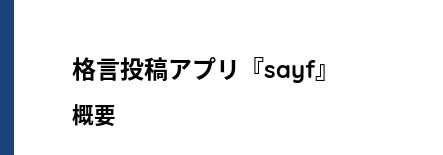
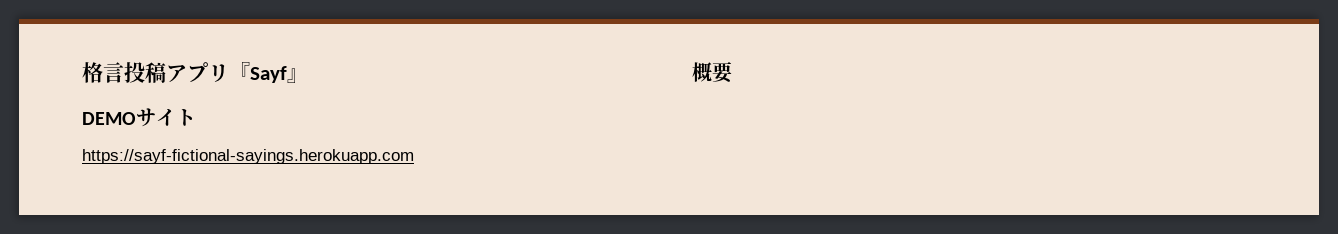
- 格言投稿アプリ『sayf』
+ 格言投稿アプリ『Sayf』
+ DEMOサイト
+ https://sayf-fictional-sayings.herokuapp.com

